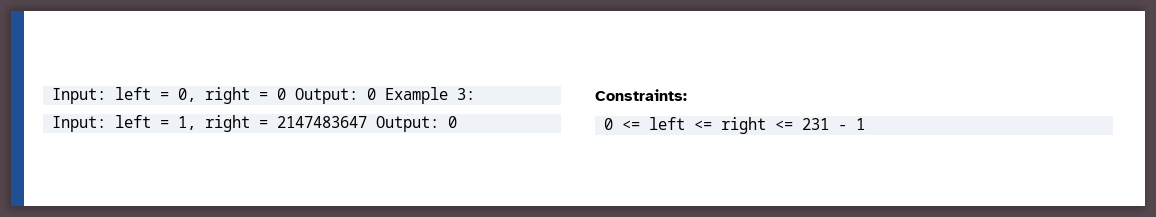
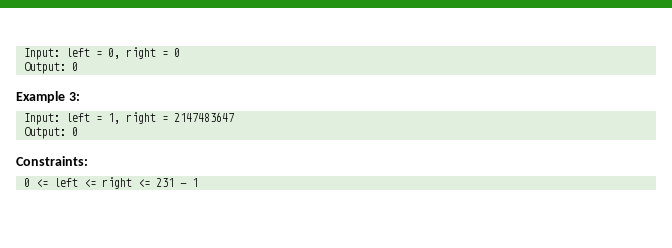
- Input: left = 0, right = 0 Output: 0 Example 3:
+ Input: left = 0, right = 0
+ Output: 0
+ Example 3:
- Input: left = 1, right = 2147483647 Output: 0
+ Input: left = 1, right = 2147483647
+ Output: 0

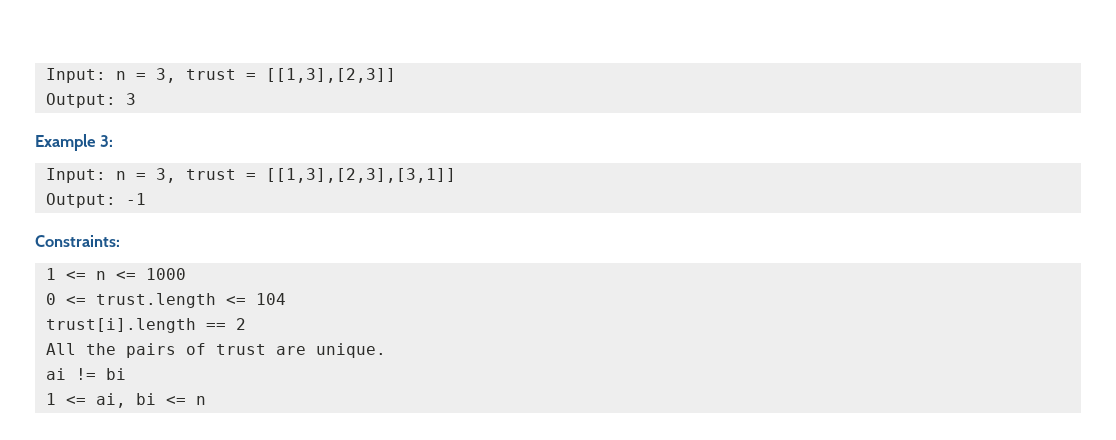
- Input: left = 0, right = 0
- Output: 0
+ Input: n = 3, trust = [[1,3],[2,3]]
+ Output: 3
- Input: left = 1, right = 2147483647
- Output: 0
+ Input: n = 3, trust = [[1,3],[2,3],[3,1]]
+ Output: -1
- 0 <= left <= right <= 231 - 1
+ 1 <= n <= 1000
+ 0 <= trust.length <= 104
+ trust[i].length == 2
+ All the pairs of trust are unique.
+ ai != bi
+ 1 <= ai, bi <= n

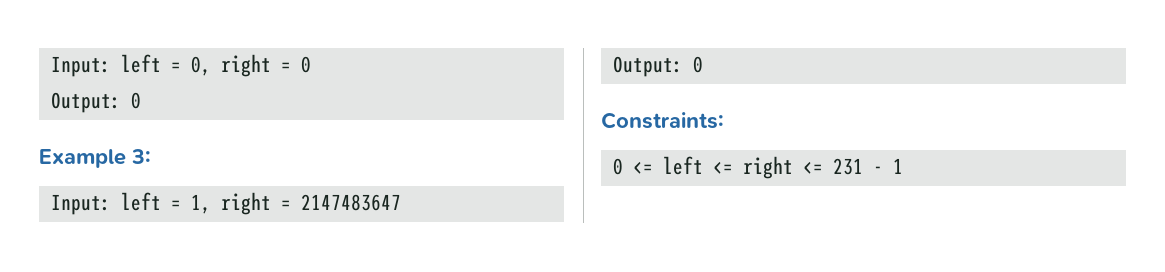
- Input: n = 3, trust = [[1,3],[2,3]]
- Output: 3
+ Input: left = 0, right = 0
+ Output: 0
- Input: n = 3, trust = [[1,3],[2,3],[3,1]]
- Output: -1
+ Input: left = 1, right = 2147483647
+ Output: 0
- 1 <= n <= 1000
- 0 <= trust.length <= 104
- trust[i].length == 2
- All the pairs of trust are unique.
- ai != bi
- 1 <= ai, bi <= n
+ 0 <= left <= right <= 231 - 1

